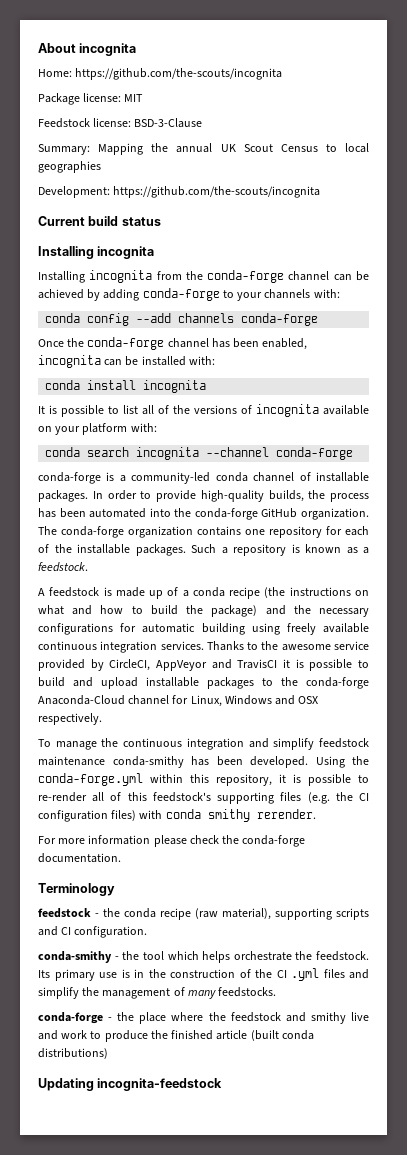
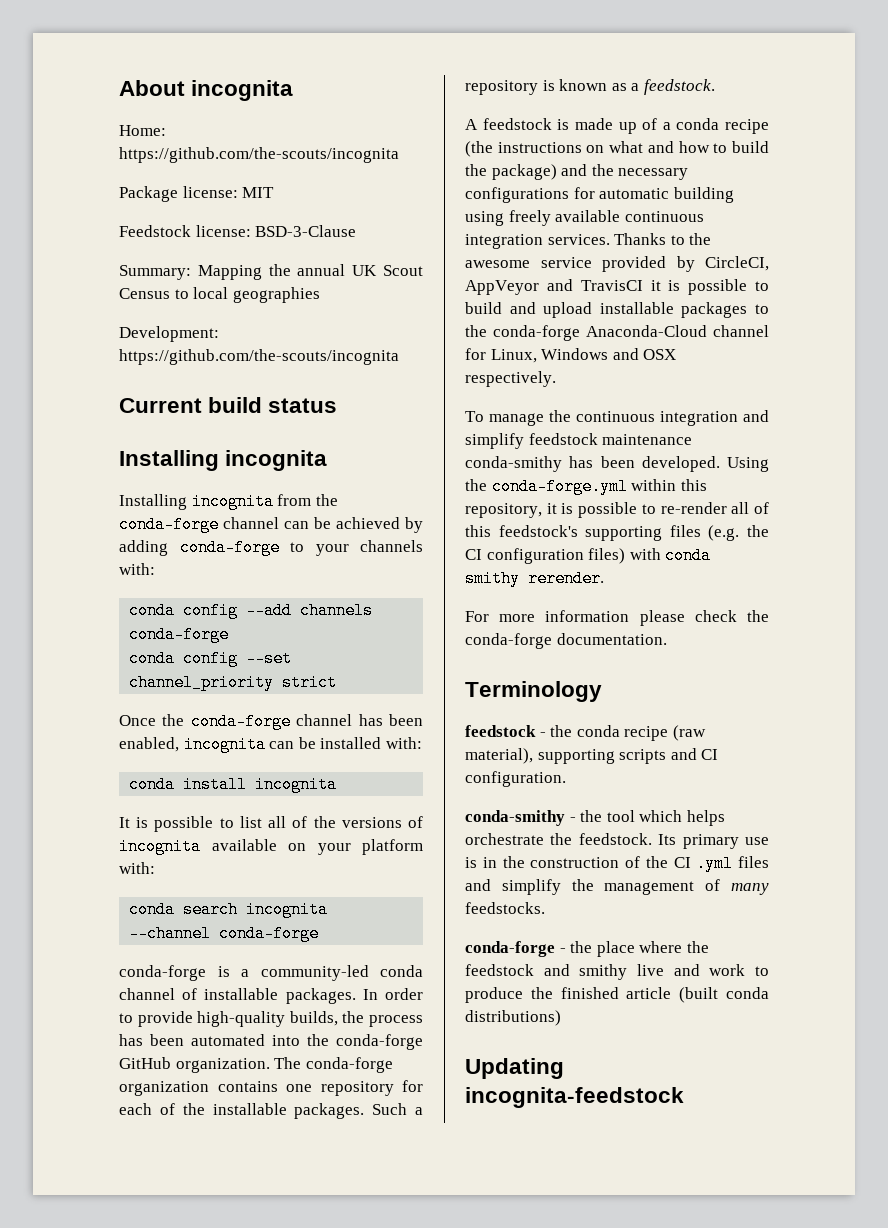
+ conda config --set channel_priority strict

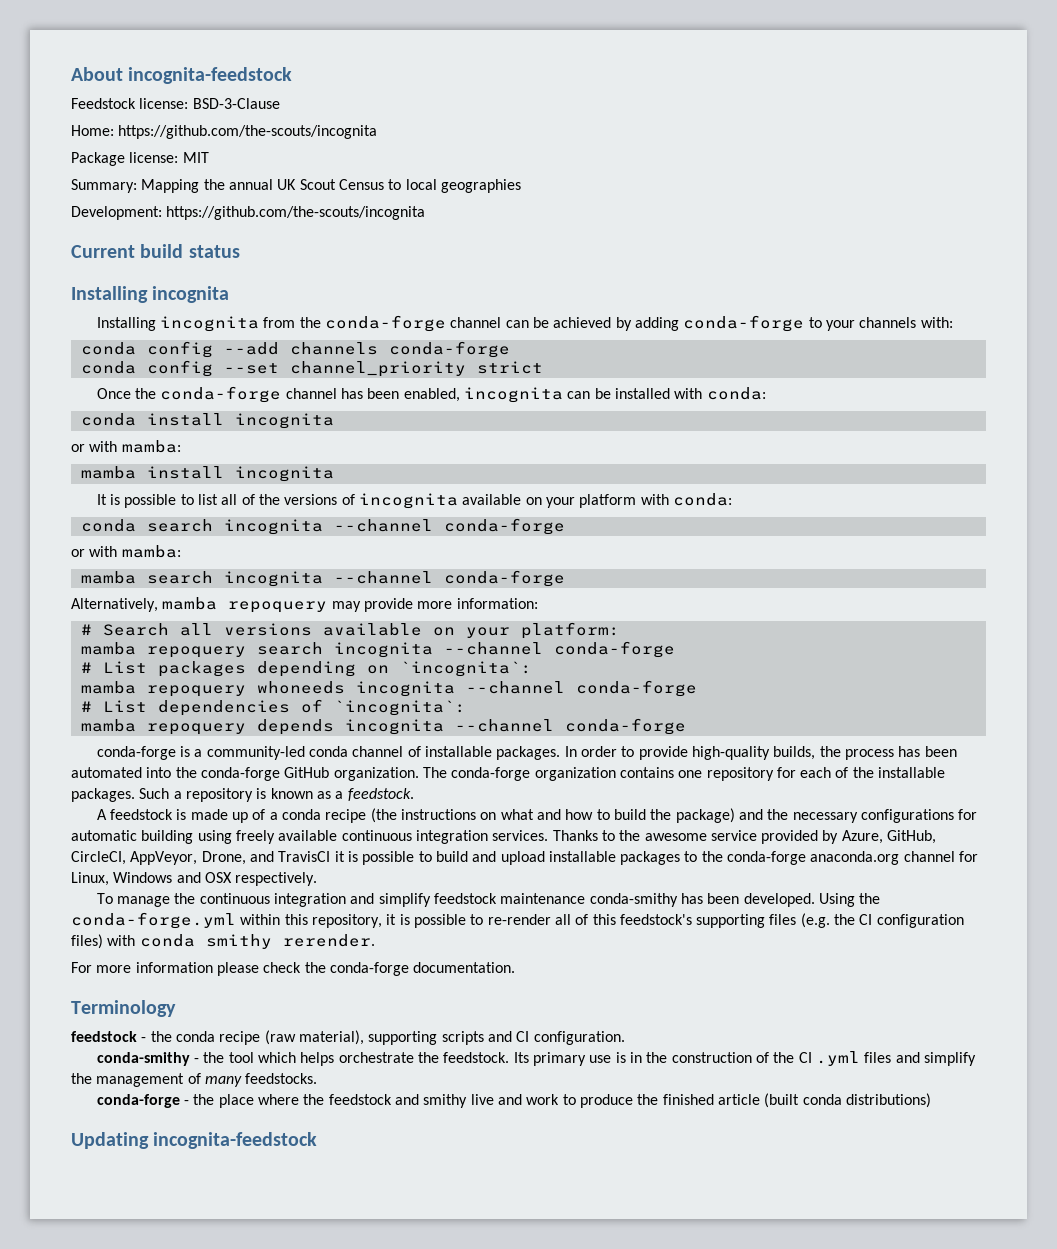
- About incognita
+ About incognita-feedstock
+ Feedstock license: BSD-3-Clause
- Feedstock license: BSD-3-Clause
- Once the conda-forge channel has been enabled, incognita can be installed with:
+ Once the conda-forge channel has been enabled, incognita can be installed with conda:
  conda install incognita
+ or with mamba:
+ mamba install incognita
- It is possible to list all of the versions of incognita available on your platform with:
+ It is possible to list all of the versions of incognita available on your platform with conda:
  conda search incognita --channel conda-forge
+ or with mamba:
+ mamba search incognita --channel conda-forge
+ Alternatively, mamba repoquery may provide more information:
+ # Search all versions available on your platform:
+ mamba repoquery search incognita --channel conda-forge
+ # List packages depending on `incognita`:
+ mamba repoquery whoneeds incognita --channel conda-forge
+ # List dependencies of `incognita`:
+ mamba repoquery depends incognita --channel conda-forge
- Thanks to the awesome service provided by CircleCI, AppVeyor and TravisCI it is possible to build and upload installable packages to the conda-forge Anaconda-Cloud channel for Linux, Windows and OSX respectively.
+ Thanks to the awesome service provided by Azure, GitHub, CircleCI, AppVeyor, Drone, and TravisCI it is possible to build and upload installable packages to the conda-forge anaconda.org channel for Linux, Windows and OSX respectively.

